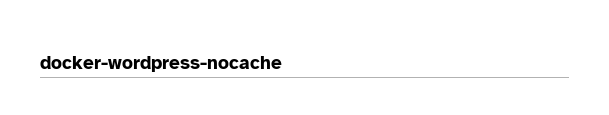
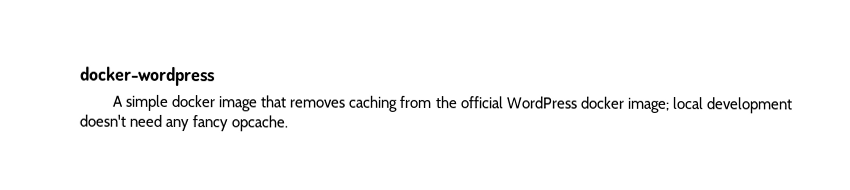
- docker-wordpress-nocache
+ docker-wordpress
+ A simple docker image that removes caching from the official WordPress docker image; local development doesn't need any fancy opcache.

